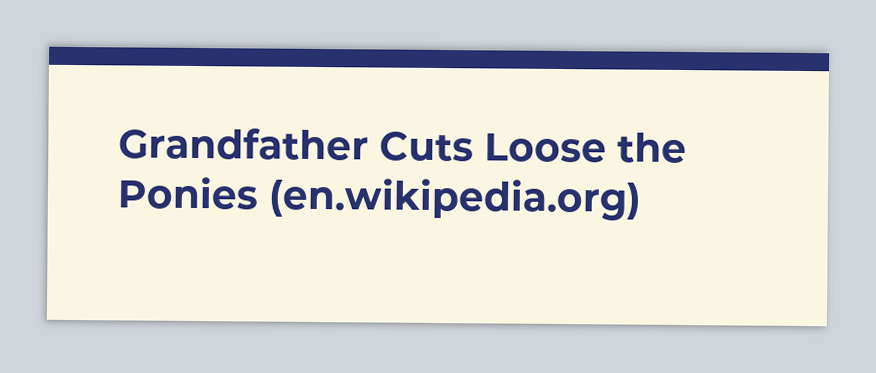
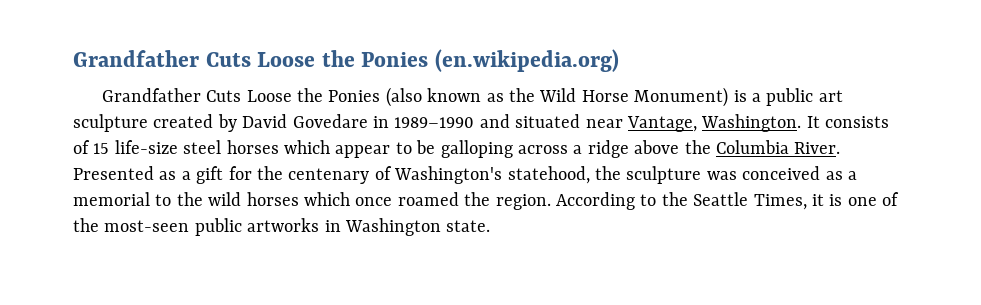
+ Grandfather Cuts Loose the Ponies (also known as the Wild Horse Monument) is a public art sculpture created by David Govedare in 1989–1990 and situated near Vantage, Washington. It consists of 15 life-size steel horses which appear to be galloping across a ridge above the Columbia River. Presented as a gift for the centenary of Washington's statehood, the sculpture was conceived as a memorial to the wild horses which once roamed the region. According to the Seattle Times, it is one of the most-seen public artworks in Washington state.

